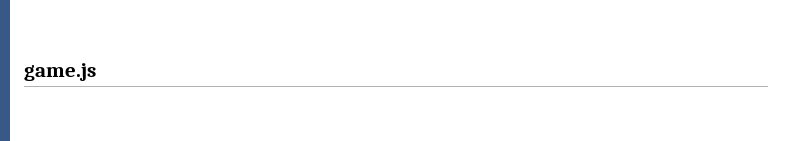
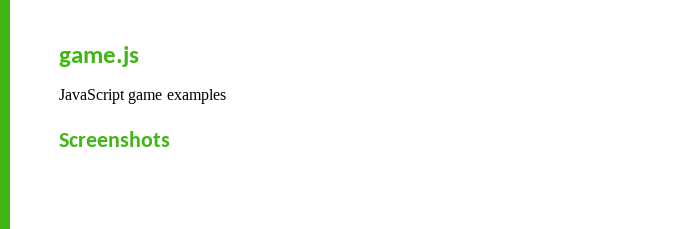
+ JavaScript game examples
+ Screenshots

